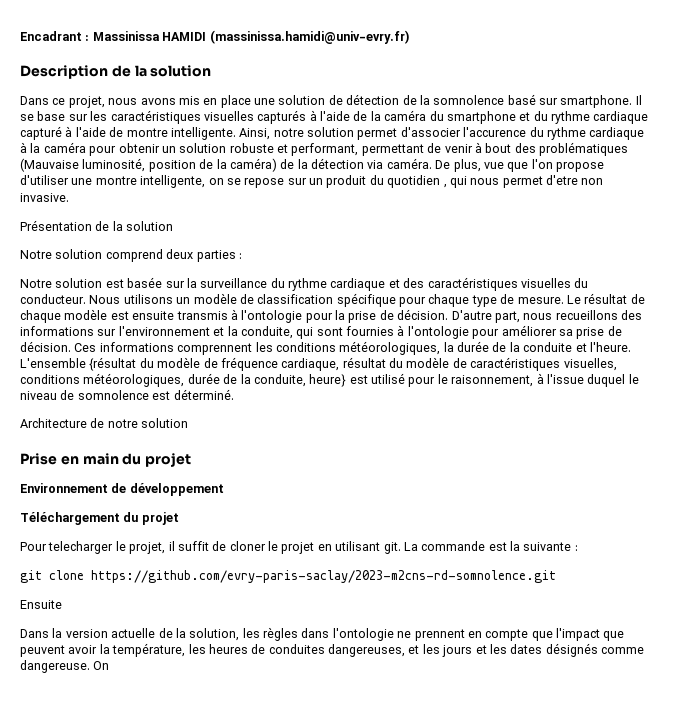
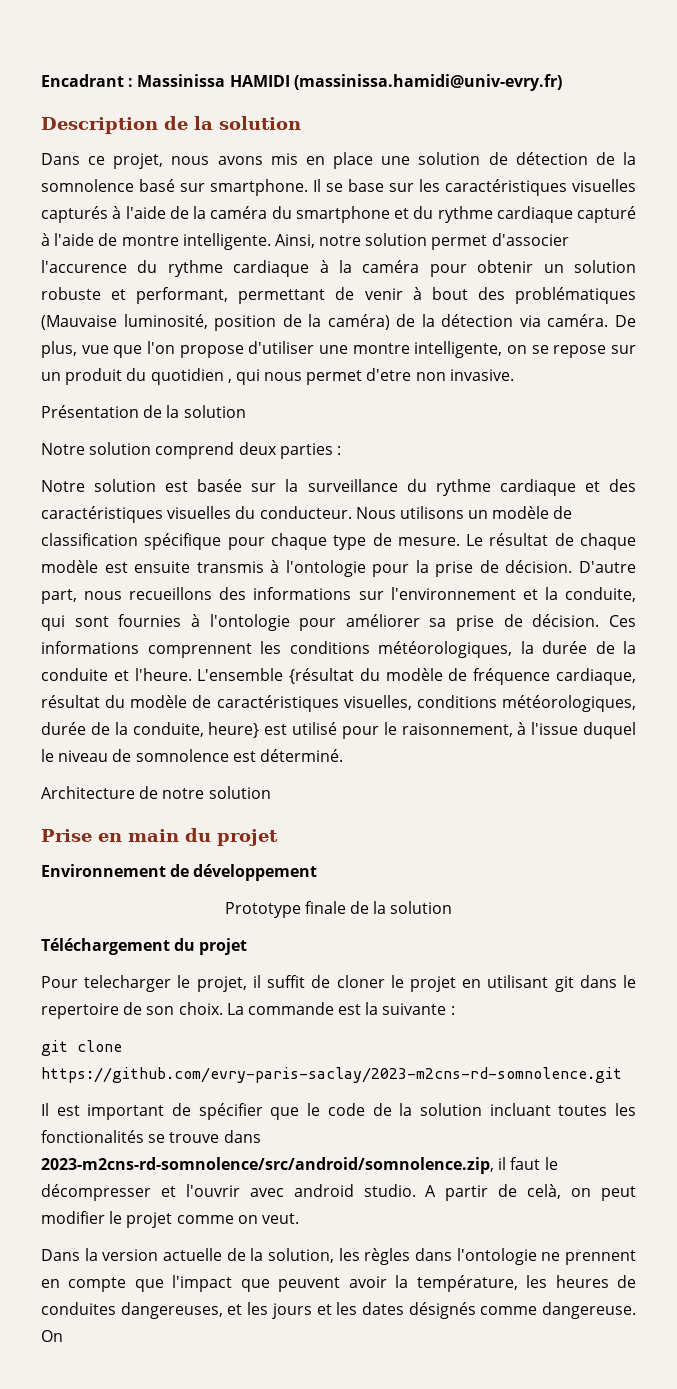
+ Prototype finale de la solution
- Pour telecharger le projet, il suffit de cloner le projet en utilisant git.
+ Pour telecharger le projet, il suffit de cloner le projet en utilisant git dans le repertoire de son choix.
- Ensuite
+ Il est important de spécifier que le code de la solution incluant toutes les fonctionalités se trouve dans 2023-m2cns-rd-somnolence/src/android/somnolence.zip, il faut le décompresser et l'ouvrir avec android studio. A partir de celà, on peut modifier le projet comme on veut.

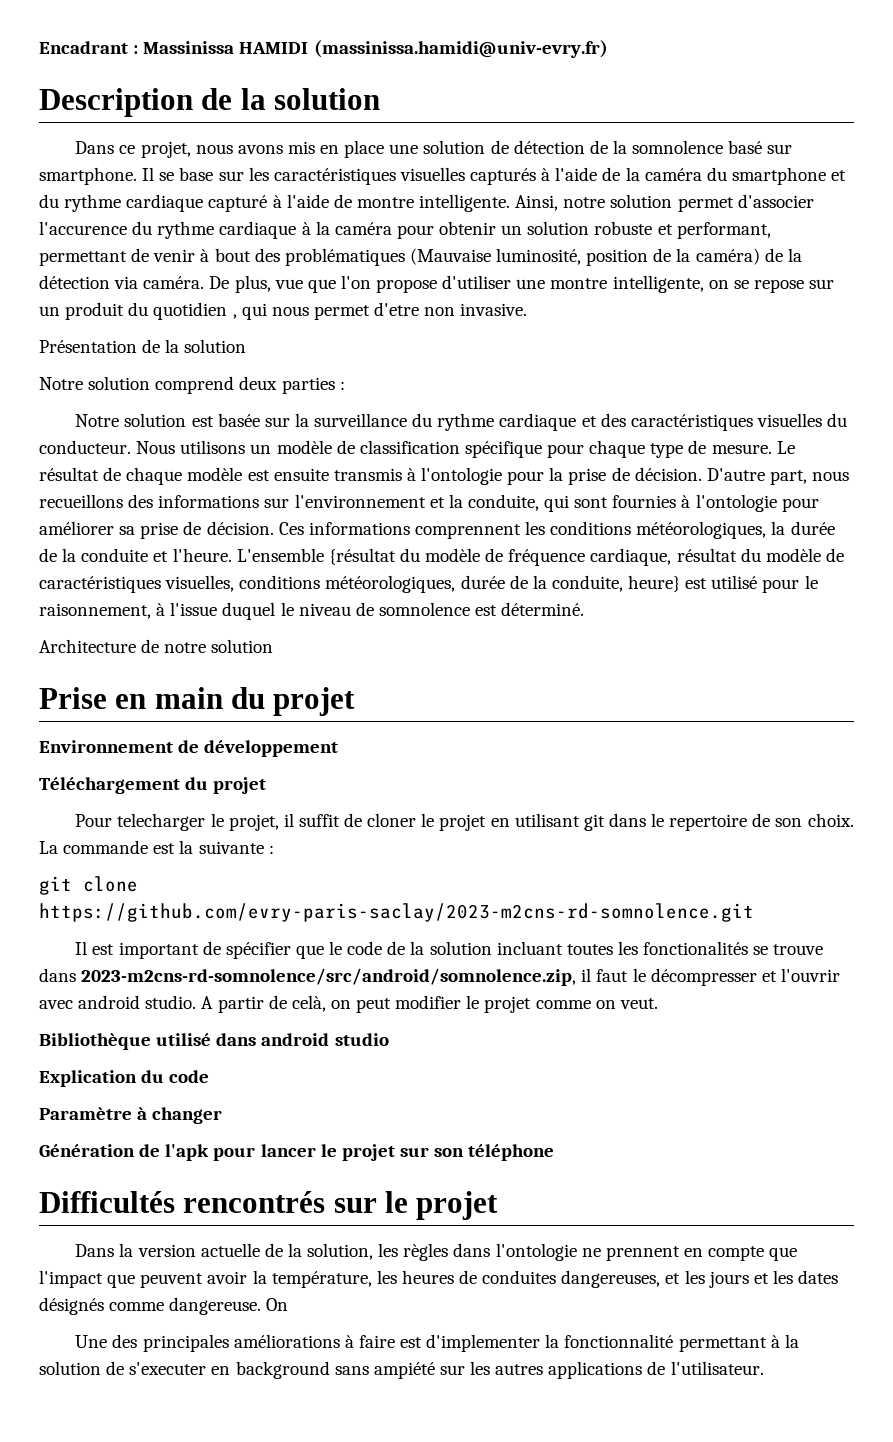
- Prototype finale de la solution
+ Bibliothèque utilisé dans android studio
+ Explication du code
+ Paramètre à changer
+ Génération de l'apk pour lancer le projet sur son téléphone
+ Difficultés rencontrés sur le projet
+ Une des principales améliorations à faire est d'implementer la fonctionnalité permettant à la solution de s'executer en background sans ampiété sur les autres applications de l'utilisateur.

